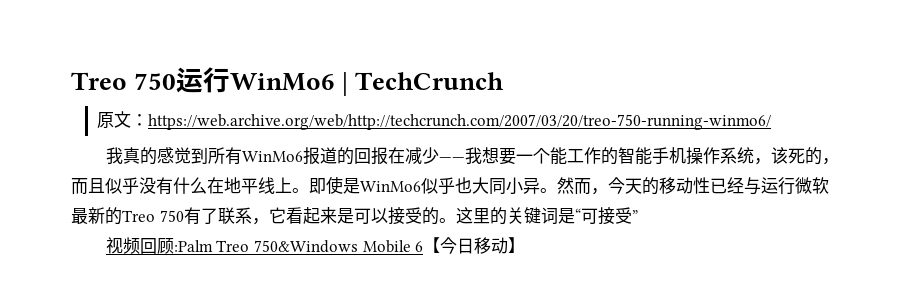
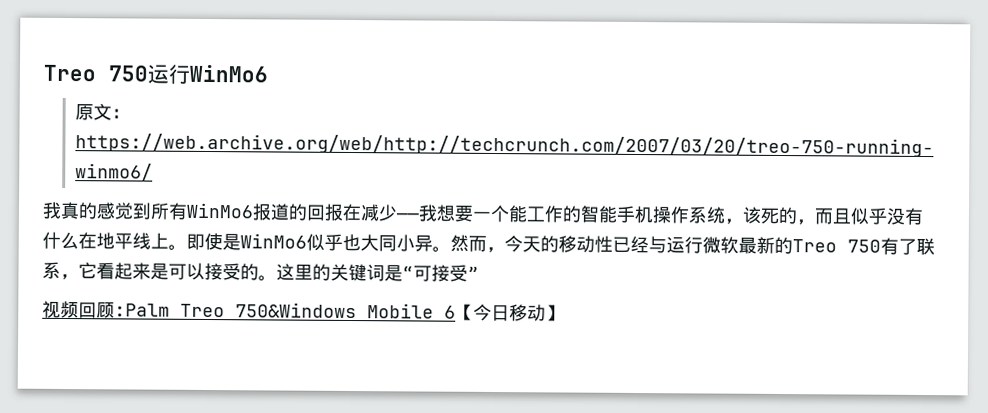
- Treo 750运行WinMo6 | TechCrunch
+ Treo 750运行WinMo6

